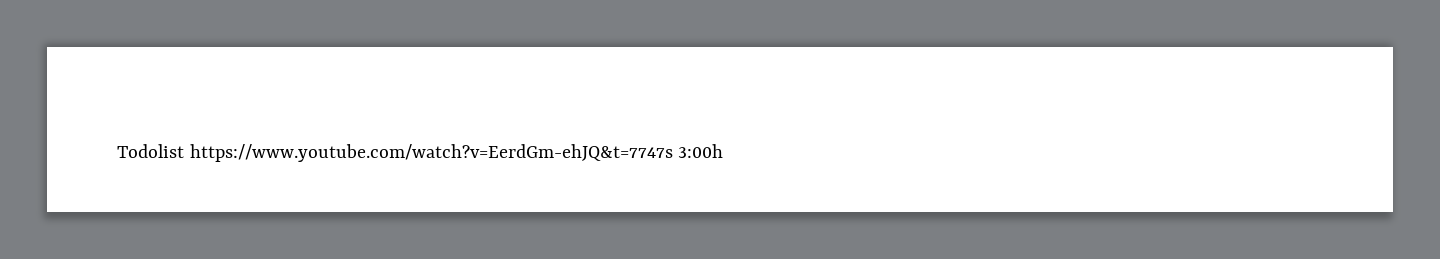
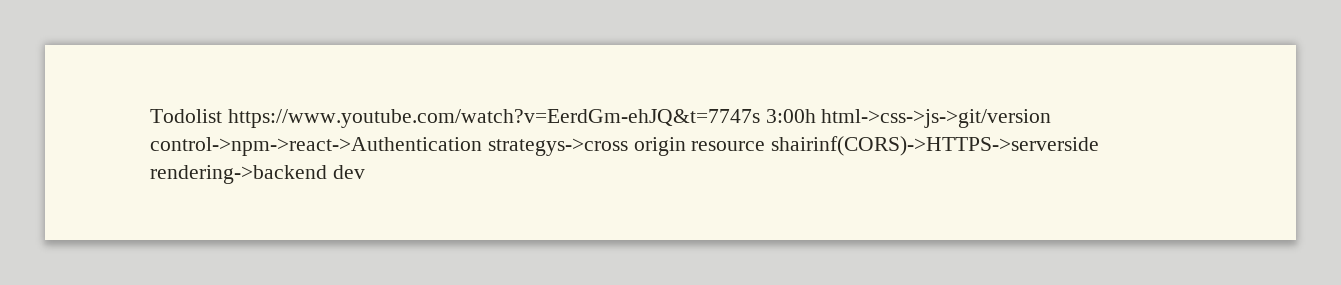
- Todolist https://www.youtube.com/watch?v=EerdGm-ehJQ&t=7747s 3:00h
+ Todolist https://www.youtube.com/watch?v=EerdGm-ehJQ&t=7747s 3:00h html->css->js->git/version control->npm->react->Authentication strategys->cross origin resource shairinf(CORS)->HTTPS->serverside rendering->backend dev

